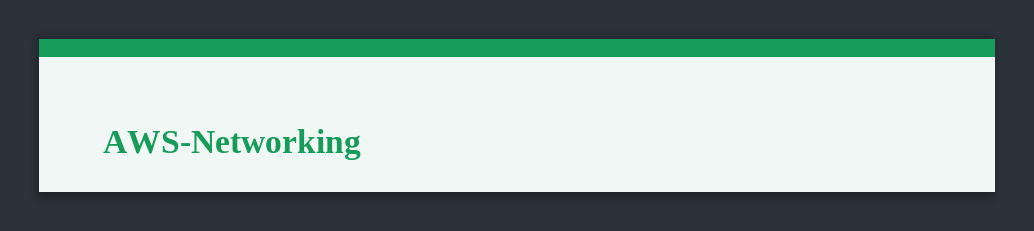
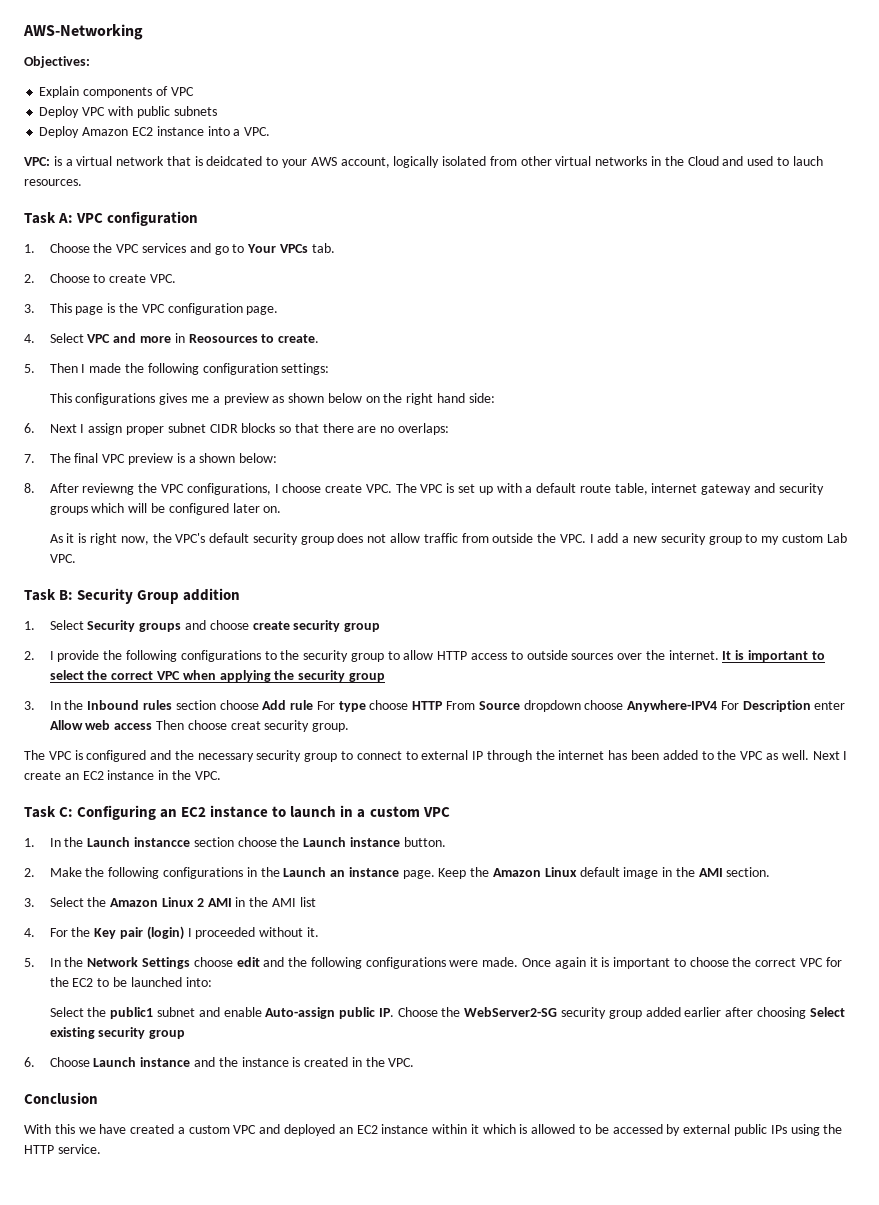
+ Objectives:
+ Explain components of VPC
+ Deploy VPC with public subnets
+ Deploy Amazon EC2 instance into a VPC.
+ VPC: is a virtual network that is deidcated to your AWS account, logically isolated from other virtual networks in the Cloud and used to lauch resources.
+ Task A: VPC configuration
+ 1. Choose the VPC services and go to Your VPCs tab.
+ 2. Choose to create VPC.
+ 3. This page is the VPC configuration page.
+ 4. Select VPC and more in Reosources to create.
+ 5. Then I made the following configuration settings:
+ This configurations gives me a preview as shown below on the right hand side:
+ 6. Next I assign proper subnet CIDR blocks so that there are no overlaps:
+ 7. The final VPC preview is a shown below:
+ 8. After reviewng the VPC configurations, I choose create VPC. The VPC is set up with a default route table, internet gateway and security groups which will be configured later on.
+ As it is right now, the VPC's default security group does not allow traffic from outside the VPC. I add a new security group to my custom Lab VPC.
+ Task B: Security Group addition
+ 1. Select Security groups and choose create security group
+ 2. I provide the following configurations to the security group to allow HTTP access to outside sources over the internet. It is important to select the correct VPC when applying the security group
+ 3. In the Inbound rules section choose Add rule For type choose HTTP From Source dropdown choose Anywhere-IPV4 For Description enter Allow web access Then choose creat security group.
+ The VPC is configured and the necessary security group to connect to external IP through the internet has been added to the VPC as well. Next I create an EC2 instance in the VPC.
+ Task C: Configuring an EC2 instance to launch in a custom VPC
+ 1. In the Launch instancce section choose the Launch instance button.
+ 2. Make the following configurations in the Launch an instance page. Keep the Amazon Linux default image in the AMI section.
+ 3. Select the Amazon Linux 2 AMI in the AMI list
+ 4. For the Key pair (login) I proceeded without it.
+ 5. In the Network Settings choose edit and the following configurations were made. Once again it is important to choose the correct VPC for the EC2 to be launched into:
+ Select the public1 subnet and enable Auto-assign public IP. Choose the WebServer2-SG security group added earlier after choosing Select existing security group
+ 6. Choose Launch instance and the instance is created in the VPC.
+ Conclusion
+ With this we have created a custom VPC and deployed an EC2 instance within it which is allowed to be accessed by external public IPs using the HTTP service.

